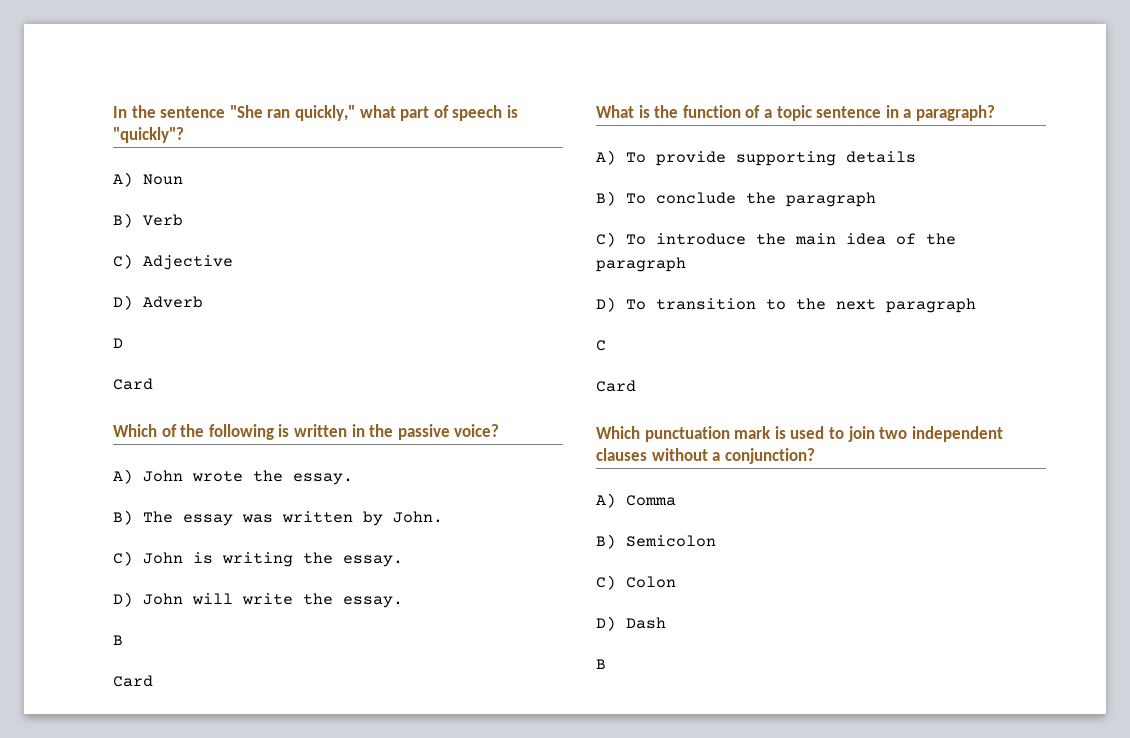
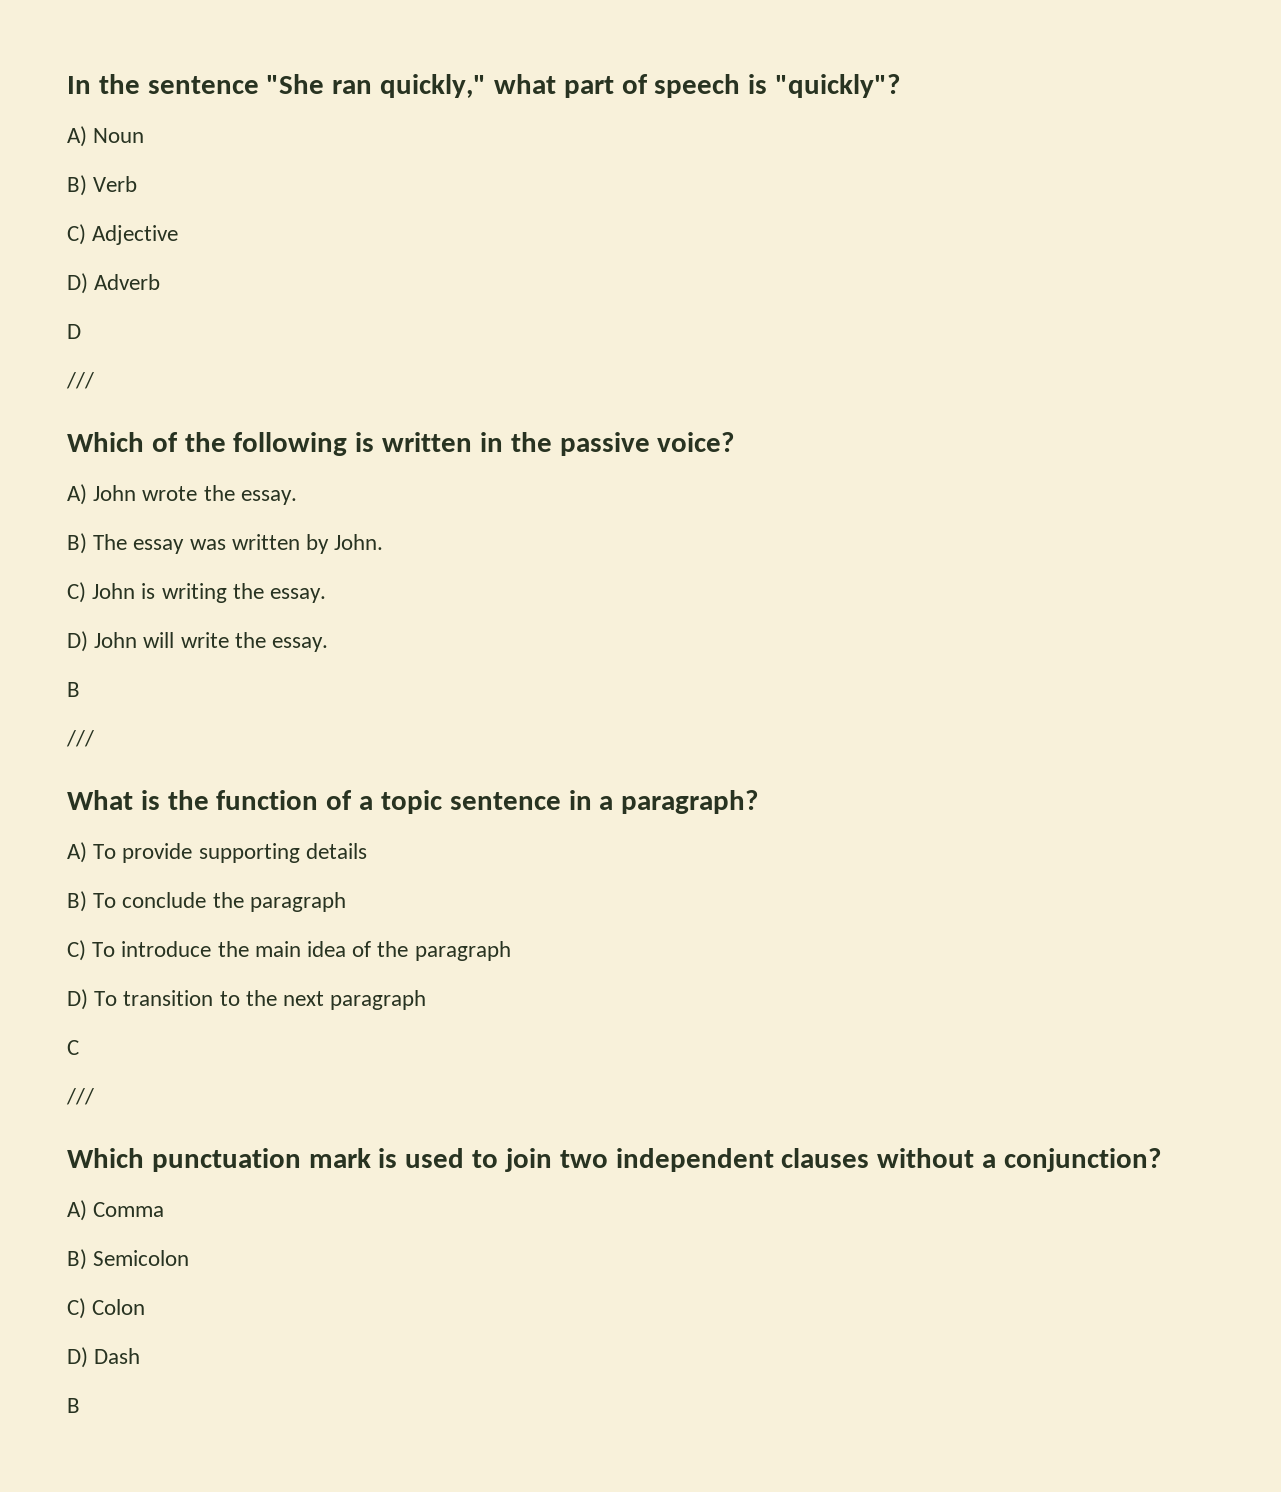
  D
- Card
+ ///
  D) John will write the essay.
  B
- Card
+ ///
  C
- Card
+ ///

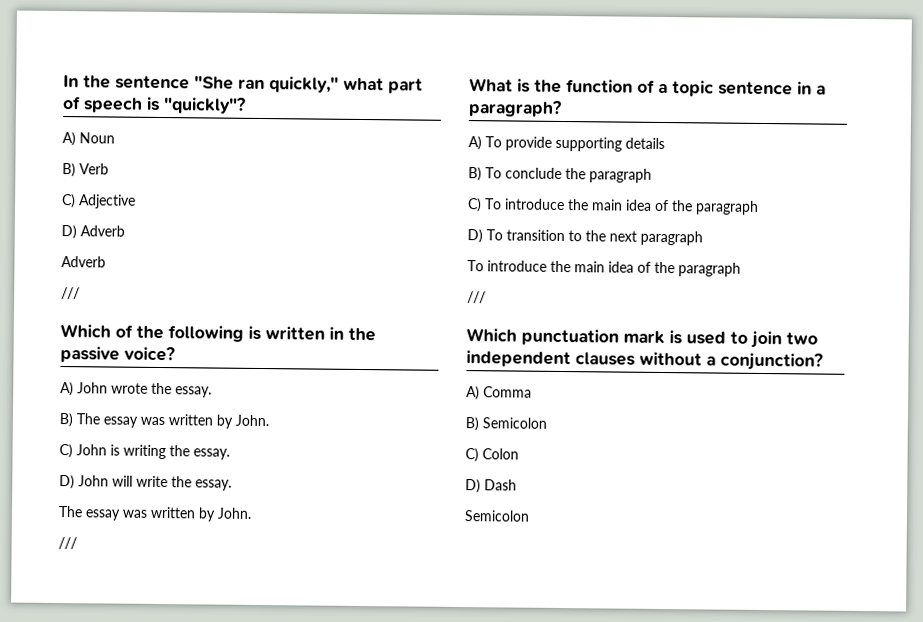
  D) Adverb
- D
+ Adverb
  D) John will write the essay.
- B
+ The essay was written by John.
  D) To transition to the next paragraph
- C
+ To introduce the main idea of the paragraph
  D) Dash
- B
+ Semicolon

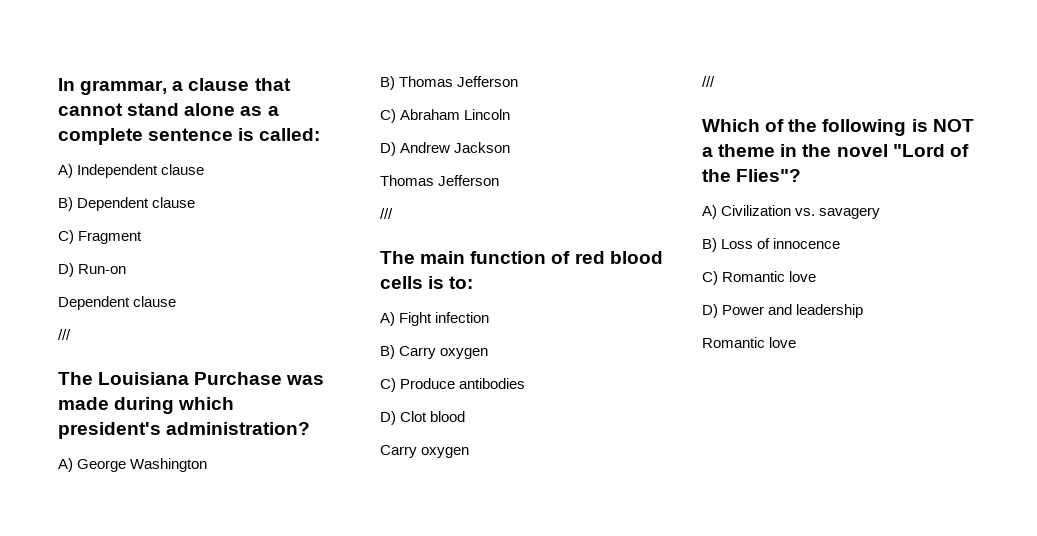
- In the sentence "She ran quickly," what part of speech is "quickly"?
- A) Noun
- B) Verb
- C) Adjective
- D) Adverb
- Adverb
+ In grammar, a clause that cannot stand alone as a complete sentence is called:
+ A) Independent clause
+ B) Dependent clause
+ C) Fragment
+ D) Run-on
+ Dependent clause
+ ///
+ The Louisiana Purchase was made during which president's administration?
+ A) George Washington
+ B) Thomas Jefferson
+ C) Abraham Lincoln
+ D) Andrew Jackson
+ Thomas Jefferson
+ ///
+ The main function of red blood cells is to:
+ A) Fight infection
+ B) Carry oxygen
+ C) Produce antibodies
+ D) Clot blood
+ Carry oxygen
- Which of the following is written in the passive voice?
- A) John wrote the essay.
- B) The essay was written by John.
- C) John is writing the essay.
- D) John will write the essay.
- The essay was written by John.
- ///
- What is the function of a topic sentence in a paragraph?
- A) To provide supporting details
- B) To conclude the paragraph
- C) To introduce the main idea of the paragraph
- D) To transition to the next paragraph
- To introduce the main idea of the paragraph
- ///
- Which punctuation mark is used to join two independent clauses without a conjunction?
- A) Comma
- B) Semicolon
- C) Colon
- D) Dash
- Semicolon
+ Which of the following is NOT a theme in the novel "Lord of the Flies"?
+ A) Civilization vs. savagery
+ B) Loss of innocence
+ C) Romantic love
+ D) Power and leadership
+ Romantic love

